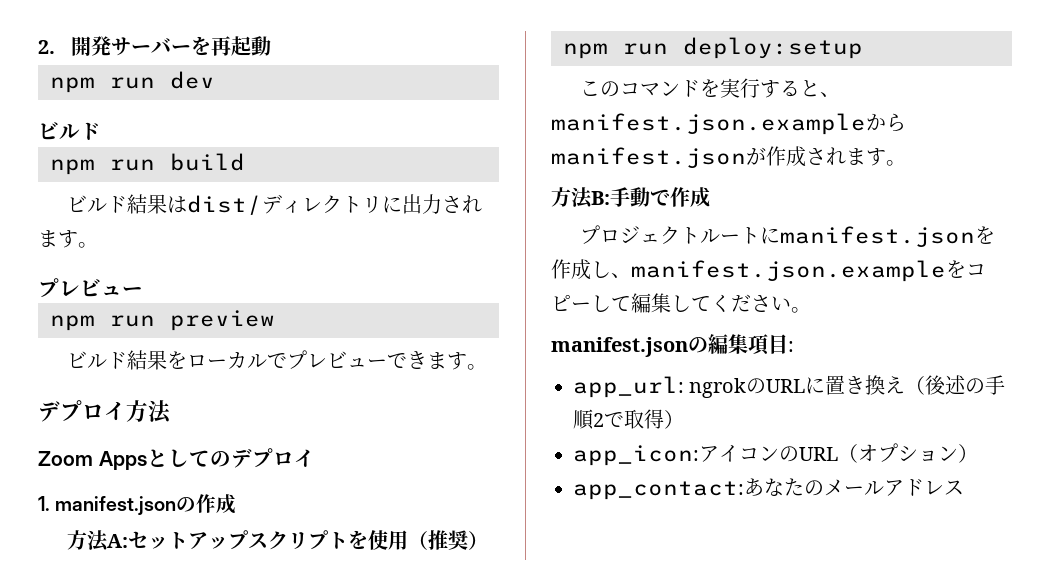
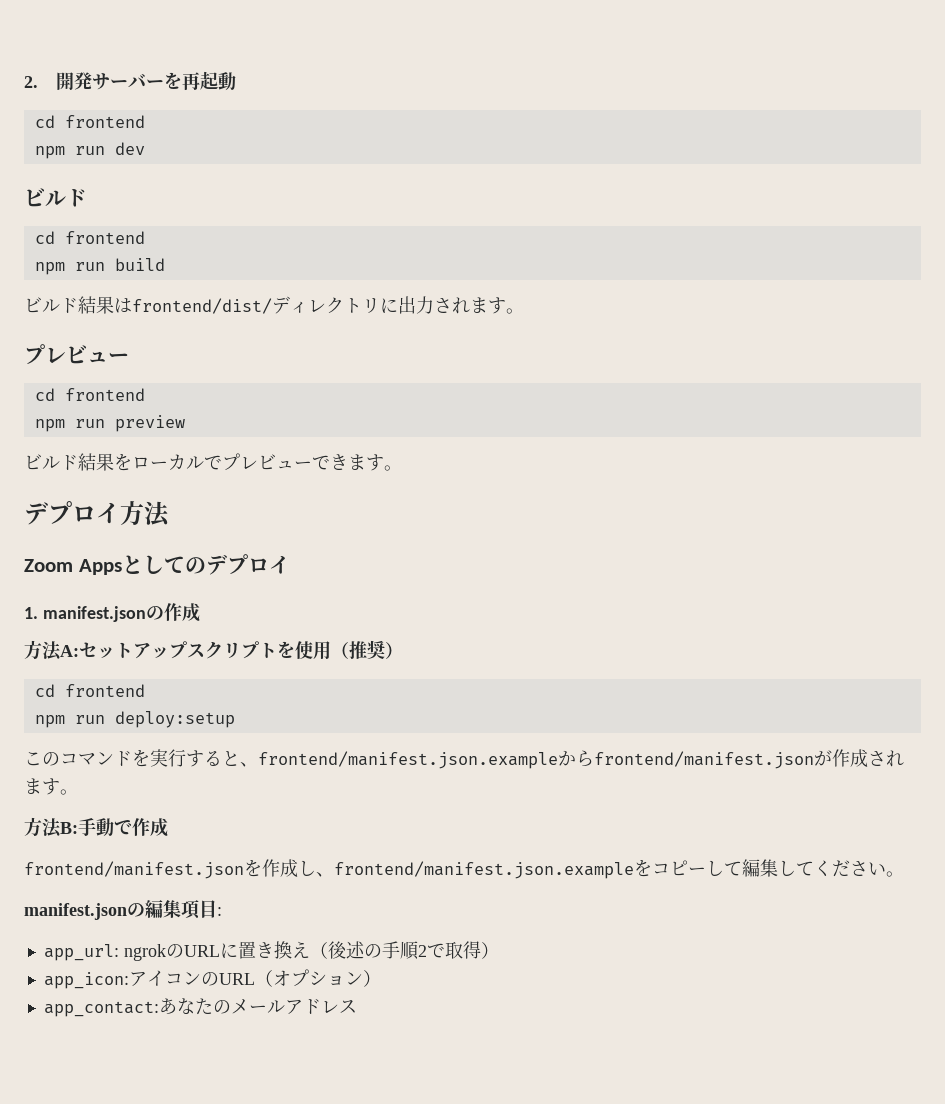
  2.開発サーバーを再起動
+ cd frontend
  npm run dev
  ビルド
+ cd frontend
- ビルド結果はdist/ディレクトリに出力されます。
+ ビルド結果はfrontend/dist/ディレクトリに出力されます。
  プレビュー
+ cd frontend
  方法A:セットアップスクリプトを使用（推奨）
+ cd frontend
- このコマンドを実行すると、manifest.json.exampleからmanifest.jsonが作成されます。
+ このコマンドを実行すると、frontend/manifest.json.exampleからfrontend/manifest.jsonが作成されます。
- プロジェクトルートにmanifest.jsonを作成し、manifest.json.exampleをコピーして編集してください。
+ frontend/manifest.jsonを作成し、frontend/manifest.json.exampleをコピーして編集してください。

